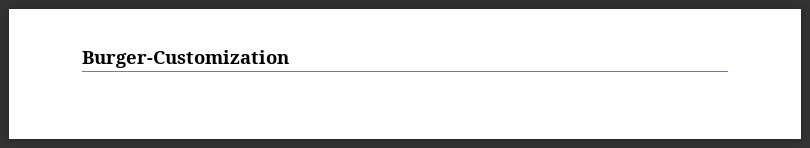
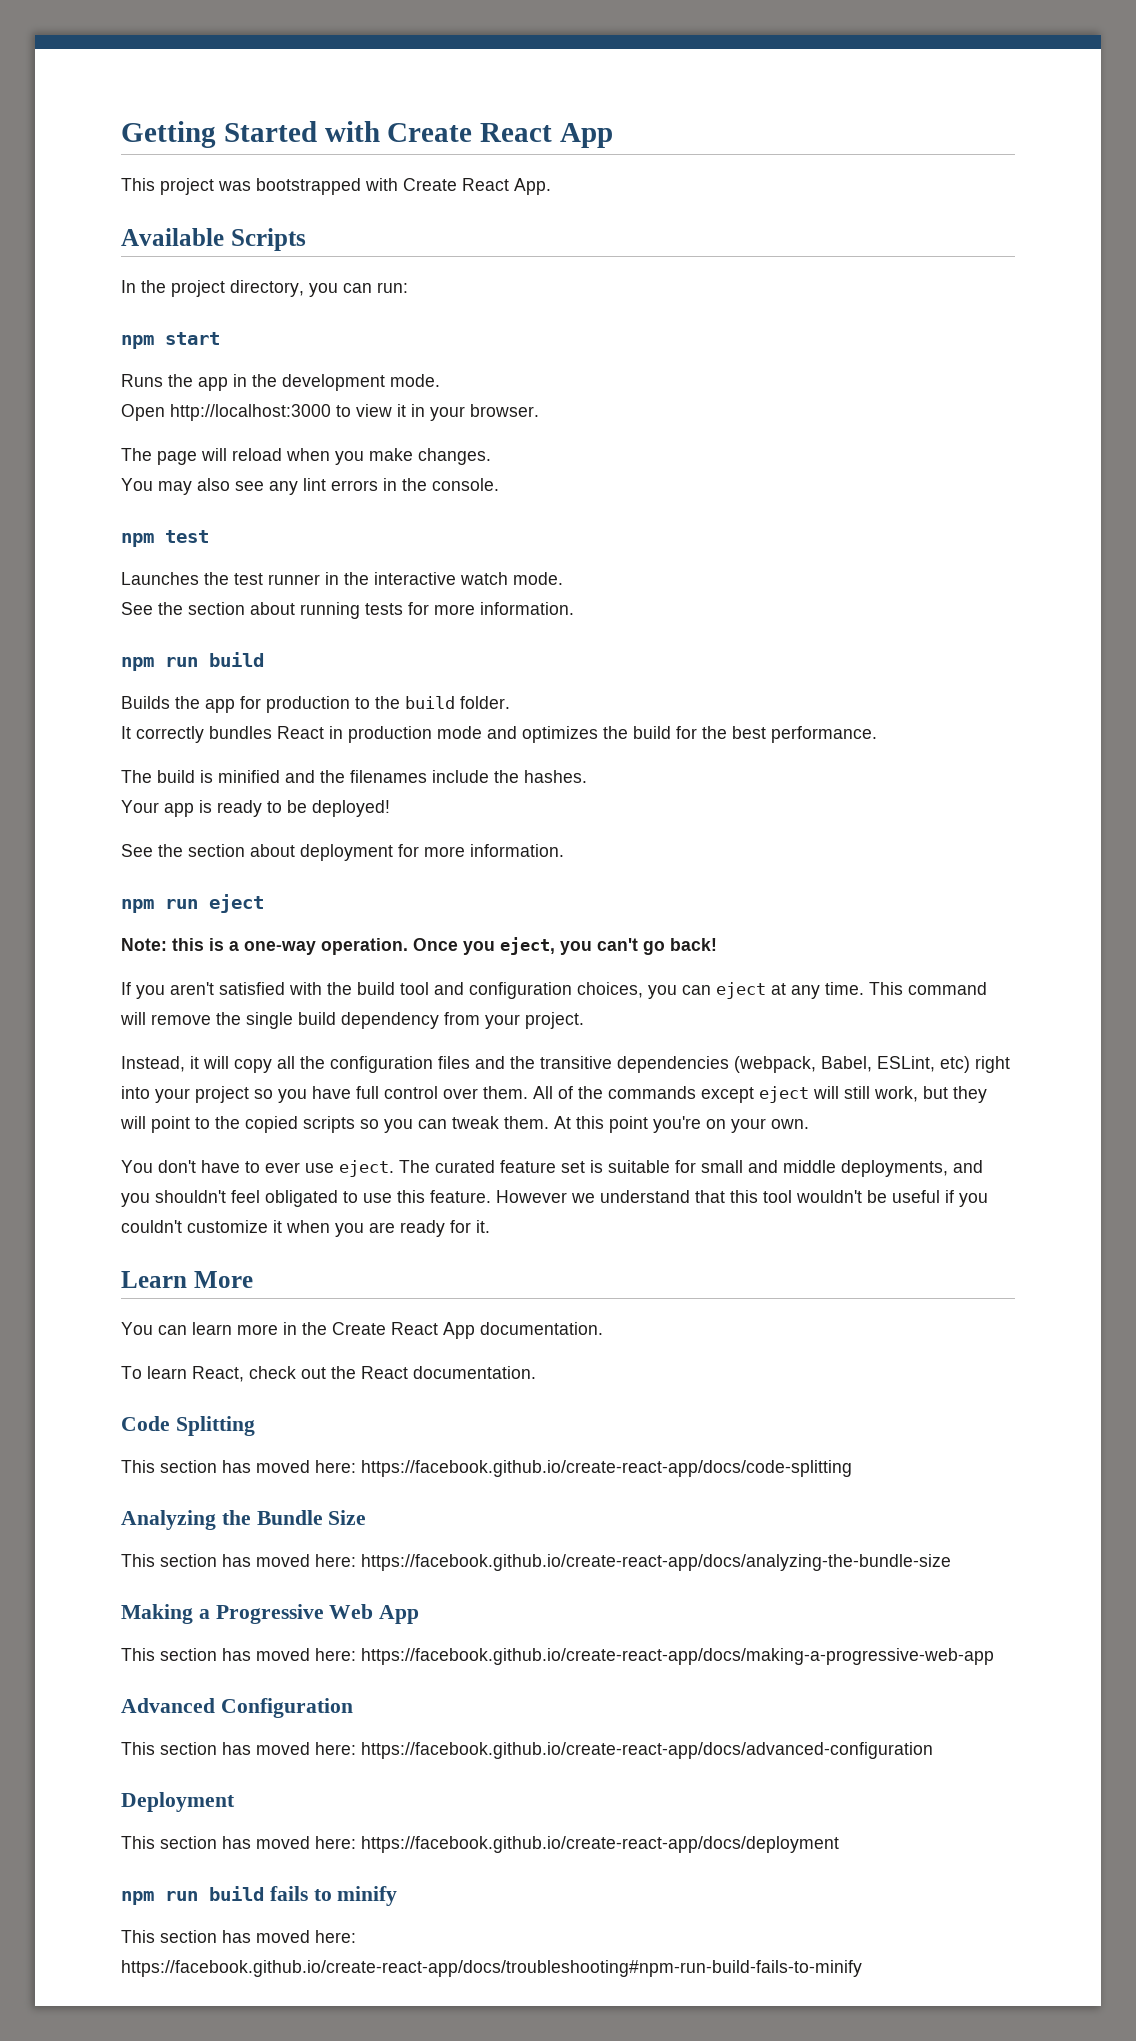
- Burger-Customization
+ Getting Started with Create React App
+ This project was bootstrapped with Create React App.
+ Available Scripts
+ In the project directory, you can run:
+ npm start
+ Runs the app in the development mode.
+ Open http://localhost:3000 to view it in your browser.
+ The page will reload when you make changes.
+ You may also see any lint errors in the console.
+ npm test
+ Launches the test runner in the interactive watch mode.
+ See the section about running tests for more information.
+ npm run build
+ Builds the app for production to the build folder.
+ It correctly bundles React in production mode and optimizes the build for the best performance.
+ The build is minified and the filenames include the hashes.
+ Your app is ready to be deployed!
+ See the section about deployment for more information.
+ npm run eject
+ Note: this is a one-way operation. Once you eject, you can't go back!
+ If you aren't satisfied with the build tool and configuration choices, you can eject at any time. This command will remove the single build dependency from your project.
+ Instead, it will copy all the configuration files and the transitive dependencies (webpack, Babel, ESLint, etc) right into your project so you have full control over them. All of the commands except eject will still work, but they will point to the copied scripts so you can tweak them. At this point you're on your own.
+ You don't have to ever use eject. The curated feature set is suitable for small and middle deployments, and you shouldn't feel obligated to use this feature. However we understand that this tool wouldn't be useful if you couldn't customize it when you are ready for it.
+ Learn More
+ You can learn more in the Create React App documentation.
+ To learn React, check out the React documentation.
+ Code Splitting
+ This section has moved here: https://facebook.github.io/create-react-app/docs/code-splitting
+ Analyzing the Bundle Size
+ This section has moved here: https://facebook.github.io/create-react-app/docs/analyzing-the-bundle-size
+ Making a Progressive Web App
+ This section has moved here: https://facebook.github.io/create-react-app/docs/making-a-progressive-web-app
+ Advanced Configuration
+ This section has moved here: https://facebook.github.io/create-react-app/docs/advanced-configuration
+ Deployment
+ This section has moved here: https://facebook.github.io/create-react-app/docs/deployment
+ npm run build fails to minify
+ This section has moved here: https://facebook.github.io/create-react-app/docs/troubleshooting#npm-run-build-fails-to-minify

